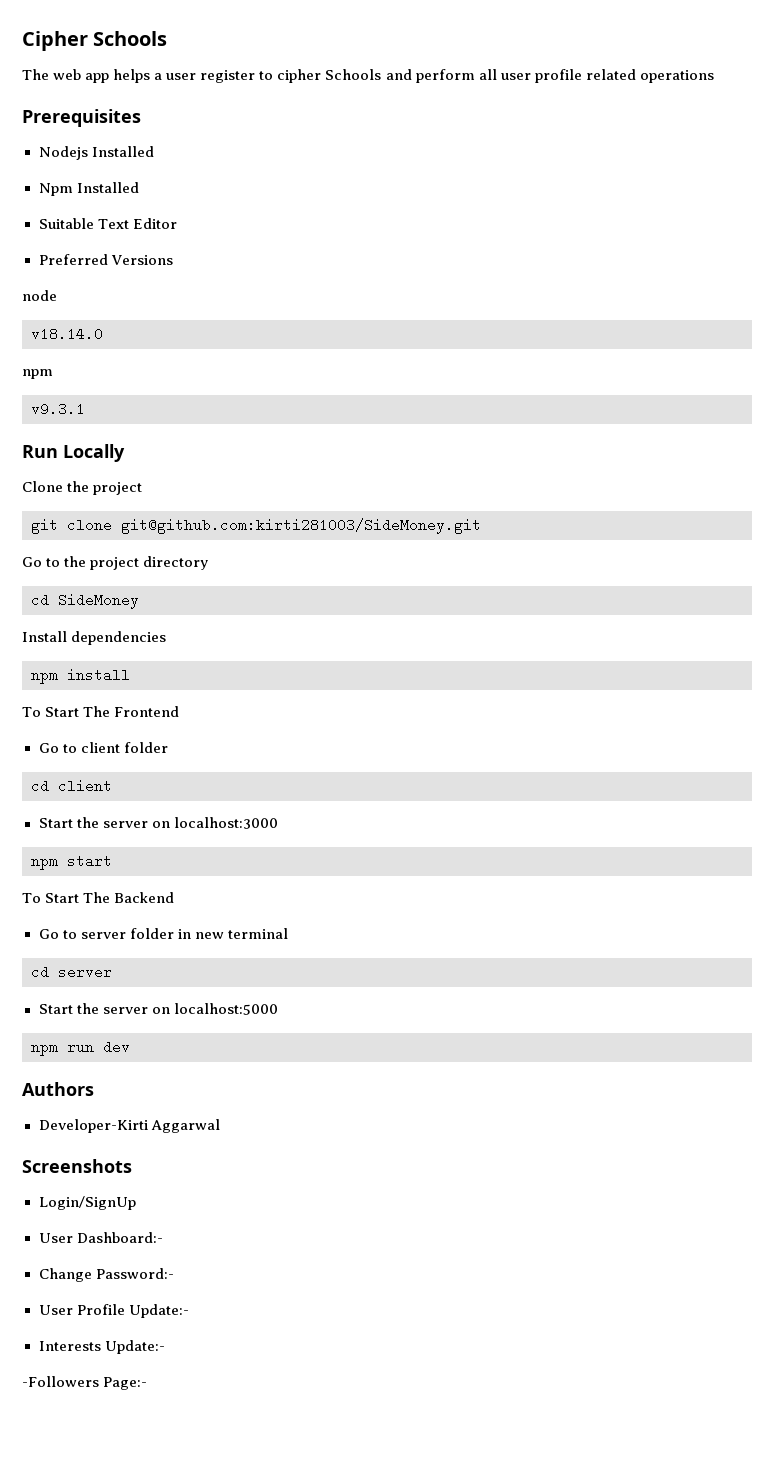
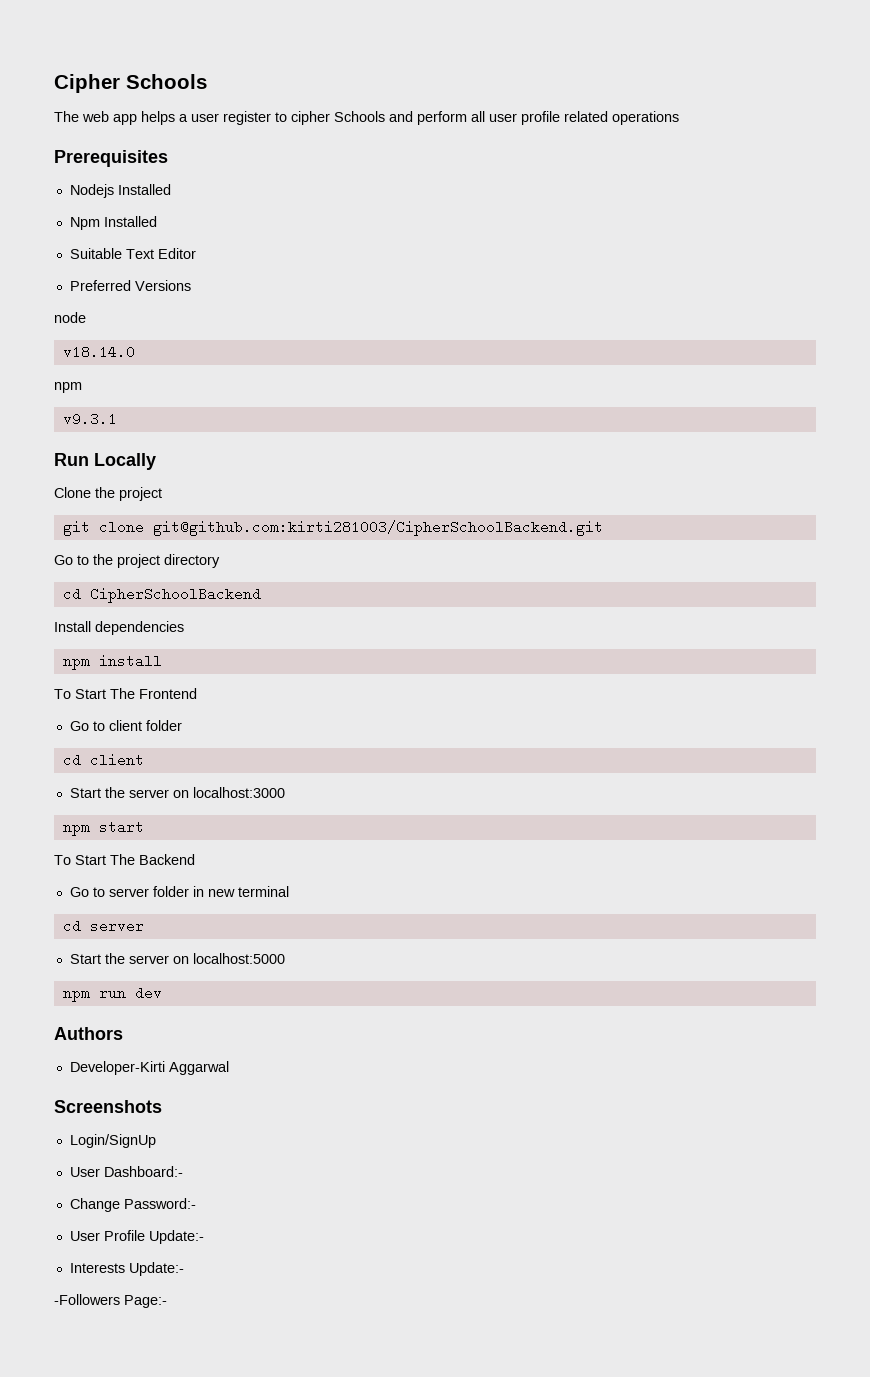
- git clone git@github.com:kirti281003/SideMoney.git
+ git clone git@github.com:kirti281003/CipherSchoolBackend.git
- cd SideMoney
+ cd CipherSchoolBackend

